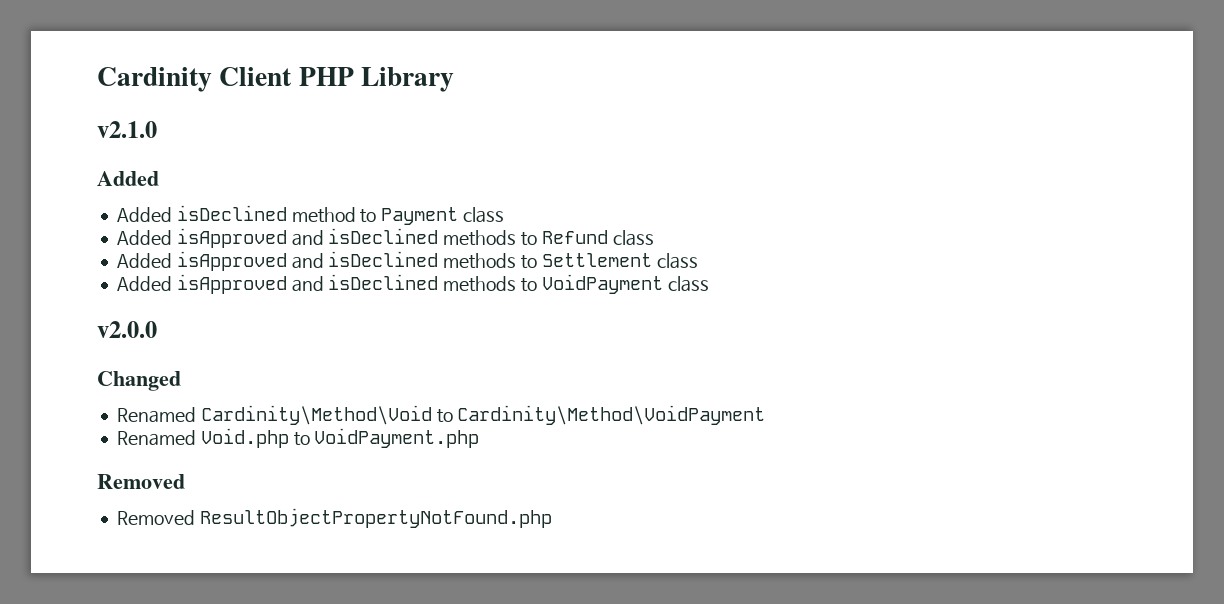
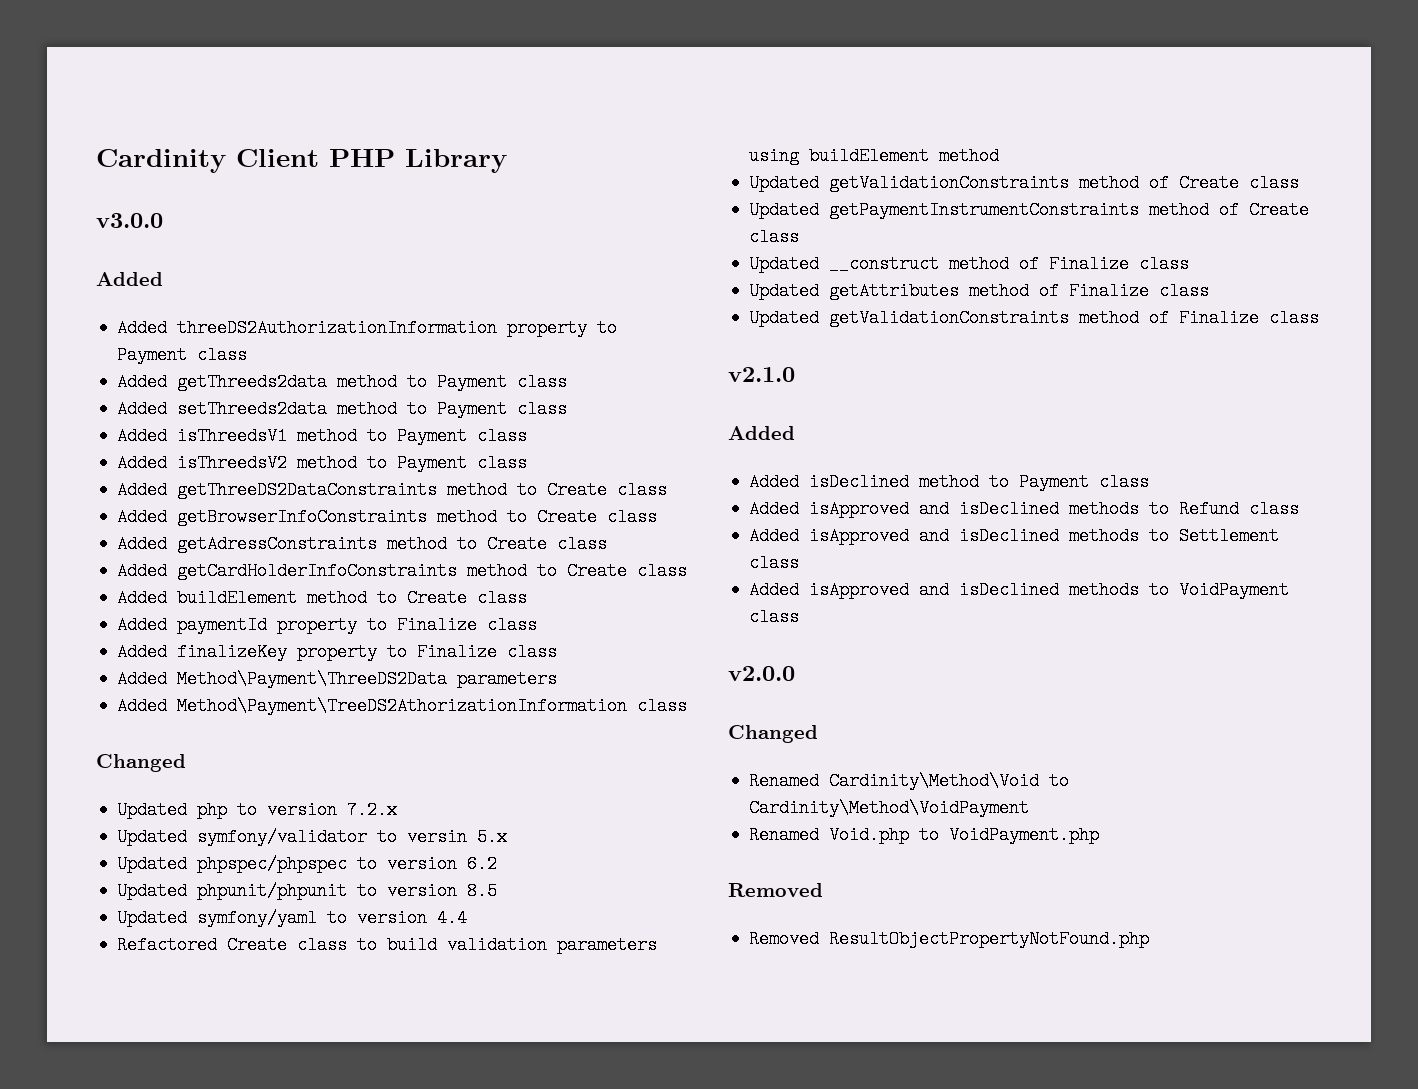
+ v3.0.0
+ Added
+ Added threeDS2AuthorizationInformation property to Payment class
+ Added getThreeds2data method to Payment class
+ Added setThreeds2data method to Payment class
+ Added isThreedsV1 method to Payment class
+ Added isThreedsV2 method to Payment class
+ Added getThreeDS2DataConstraints method to Create class
+ Added getBrowserInfoConstraints method to Create class
+ Added getAdressConstraints method to Create class
+ Added getCardHolderInfoConstraints method to Create class
+ Added buildElement method to Create class
+ Added paymentId property to Finalize class
+ Added finalizeKey property to Finalize class
+ Added Method\Payment\ThreeDS2Data parameters
+ Added Method\Payment\TreeDS2AthorizationInformation class
+ Changed
+ Updated php to version 7.2.x
+ Updated symfony/validator to versin 5.x
+ Updated phpspec/phpspec to version 6.2
+ Updated phpunit/phpunit to version 8.5
+ Updated symfony/yaml to version 4.4
+ Refactored Create class to build validation parameters using buildElement method
+ Updated getValidationConstraints method of Create class
+ Updated getPaymentInstrumentConstraints method of Create class
+ Updated __construct method of Finalize class
+ Updated getAttributes method of Finalize class
+ Updated getValidationConstraints method of Finalize class

